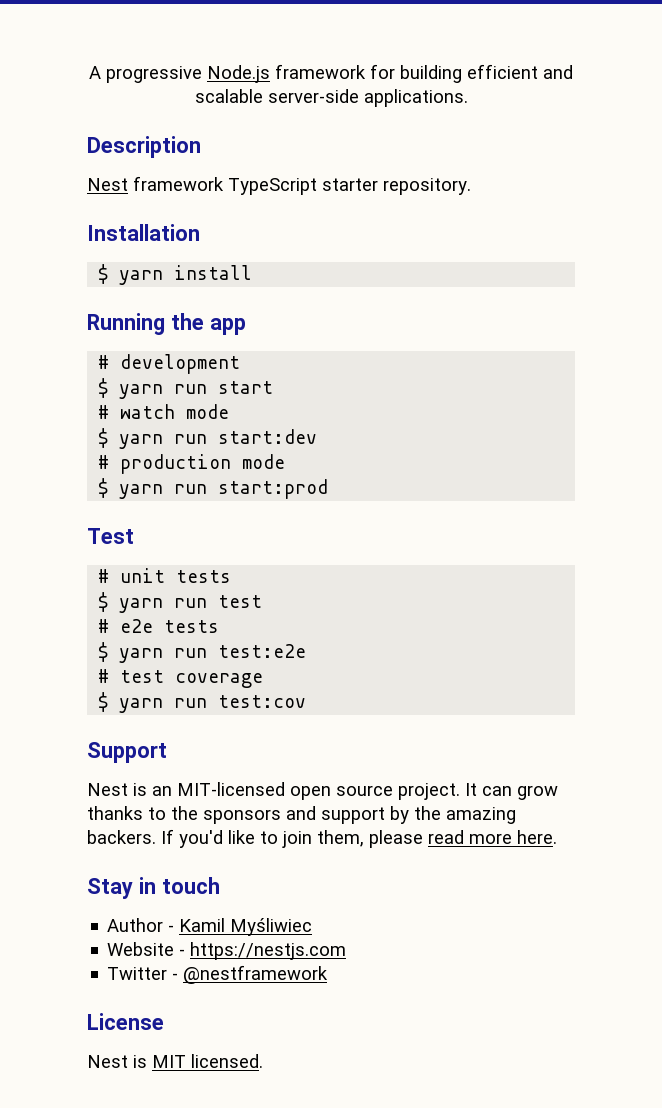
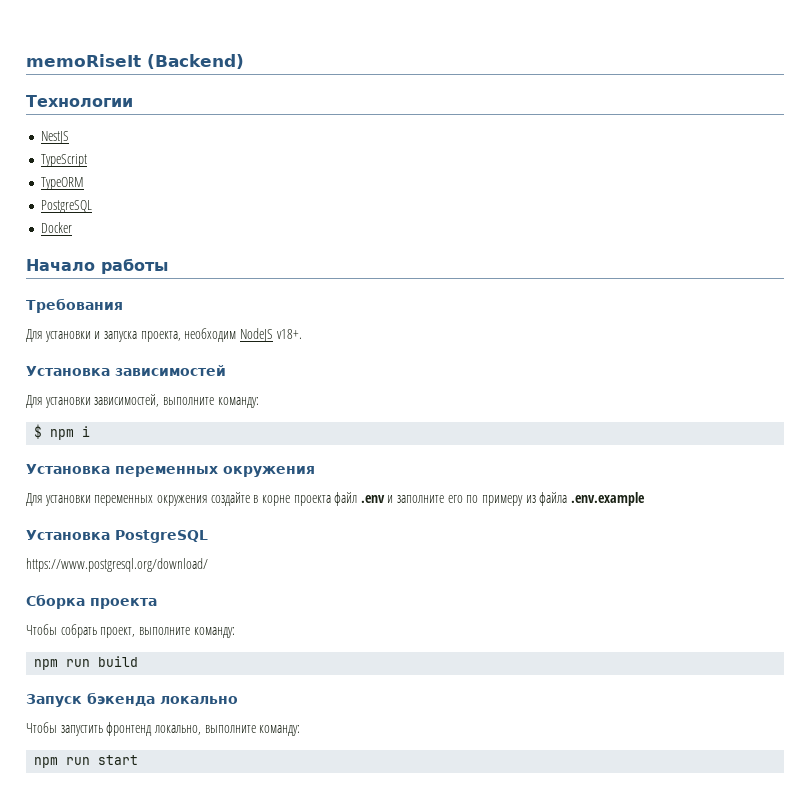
- A progressive Node.js framework for building efficient and scalable server-side applications.
- Description
- Nest framework TypeScript starter repository.
- Installation
- $ yarn install
- Running the app
- # development
- $ yarn run start
- # watch mode
- $ yarn run start:dev
- # production mode
- $ yarn run start:prod
- Test
- # unit tests
- $ yarn run test
- # e2e tests
- $ yarn run test:e2e
- # test coverage
- $ yarn run test:cov
- Support
- Nest is an MIT-licensed open source project. It can grow thanks to the sponsors and support by the amazing backers. If you'd like to join them, please read more here.
- Stay in touch
- Author - Kamil Myśliwiec
- Website - https://nestjs.com
- Twitter - @nestframework
- License
- Nest is MIT licensed.
+ memoRiseIt (Backend)
+ Технологии
+ NestJS
+ TypeScript
+ TypeORM
+ PostgreSQL
+ Docker
+ Начало работы
+ Требования
+ Для установки и запуска проекта, необходим NodeJS v18+.
+ Установка зависимостей
+ Для установки зависимостей, выполните команду:
+ $ npm i
+ Установка переменных окружения
+ Для установки переменных окружения создайте в корне проекта файл .env и заполните его по примеру из файла .env.example
+ Установка PostgreSQL
+ https://www.postgresql.org/download/
+ Сборка проекта
+ Чтобы собрать проект, выполните команду:
+ npm run build
+ Запуск бэкенда локально
+ Чтобы запустить фронтенд локально, выполните команду:
+ npm run start

